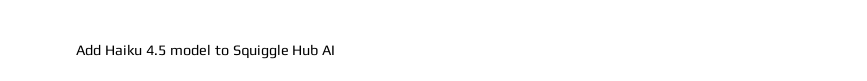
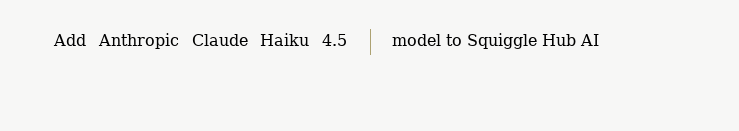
- Add Haiku 4.5 model to Squiggle Hub AI
+ Add Anthropic Claude Haiku 4.5 model to Squiggle Hub AI

